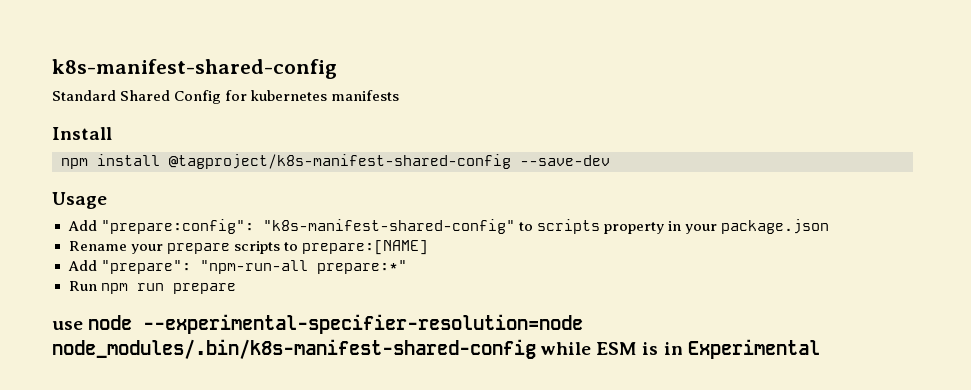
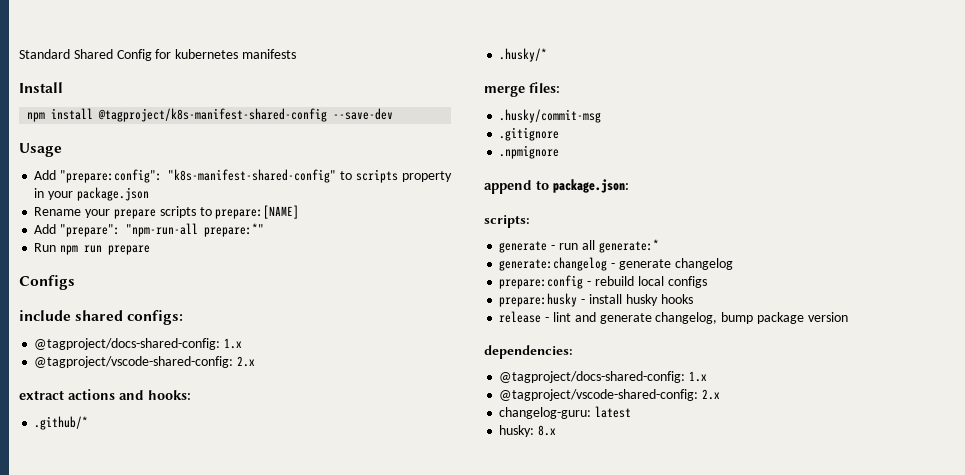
- k8s-manifest-shared-config
- use node --experimental-specifier-resolution=node node_modules/.bin/k8s-manifest-shared-config while ESM is in Experimental
+ Configs
+ include shared configs:
+ @tagproject/docs-shared-config: 1.x
+ @tagproject/vscode-shared-config: 2.x
+ extract actions and hooks:
+ .github/*
+ .husky/*
+ merge files:
+ .husky/commit-msg
+ .gitignore
+ .npmignore
+ append to package.json:
+ scripts:
+ generate - run all generate:*
+ generate:changelog - generate changelog
+ prepare:config - rebuild local configs
+ prepare:husky - install husky hooks
+ release - lint and generate changelog, bump package version
+ dependencies:
+ @tagproject/docs-shared-config: 1.x
+ @tagproject/vscode-shared-config: 2.x
+ changelog-guru: latest
+ husky: 8.x

